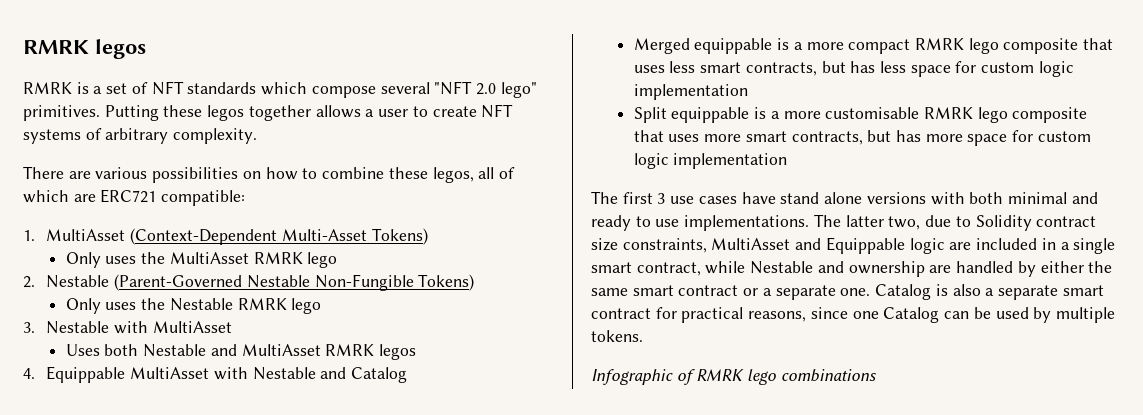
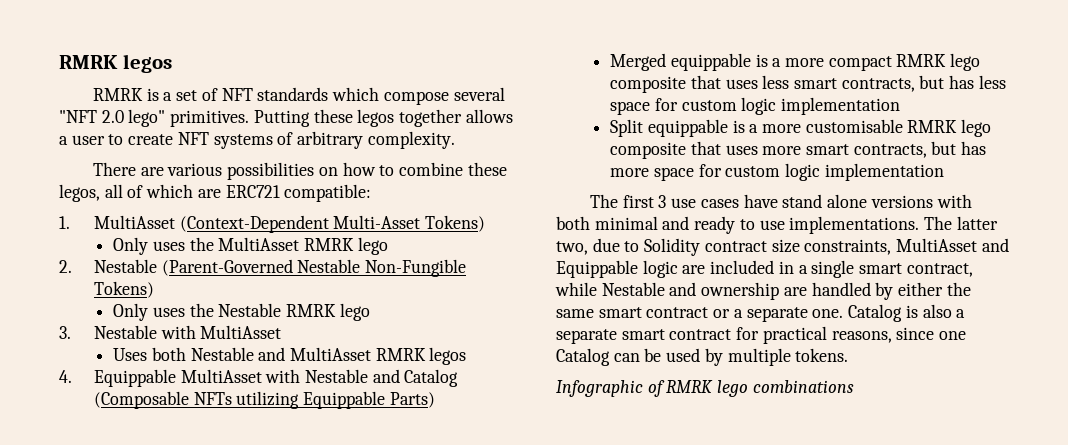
- 4. Equippable MultiAsset with Nestable and Catalog
+ 4. Equippable MultiAsset with Nestable and Catalog (Composable NFTs utilizing Equippable Parts)

